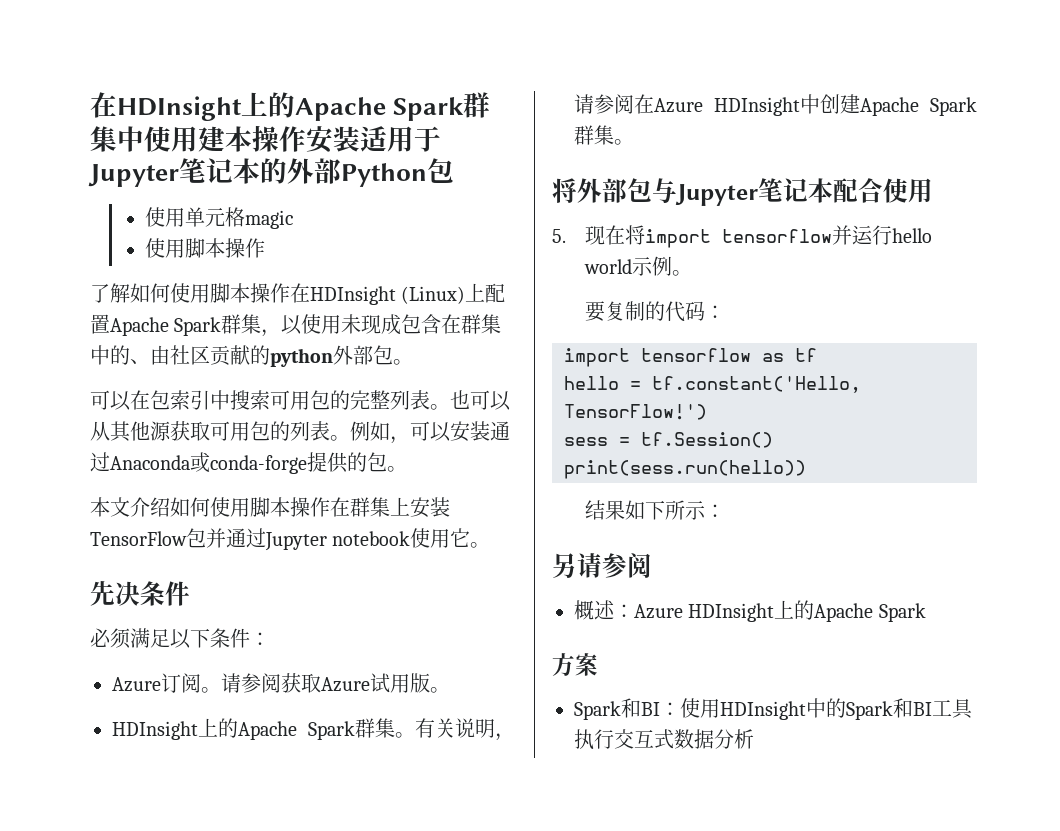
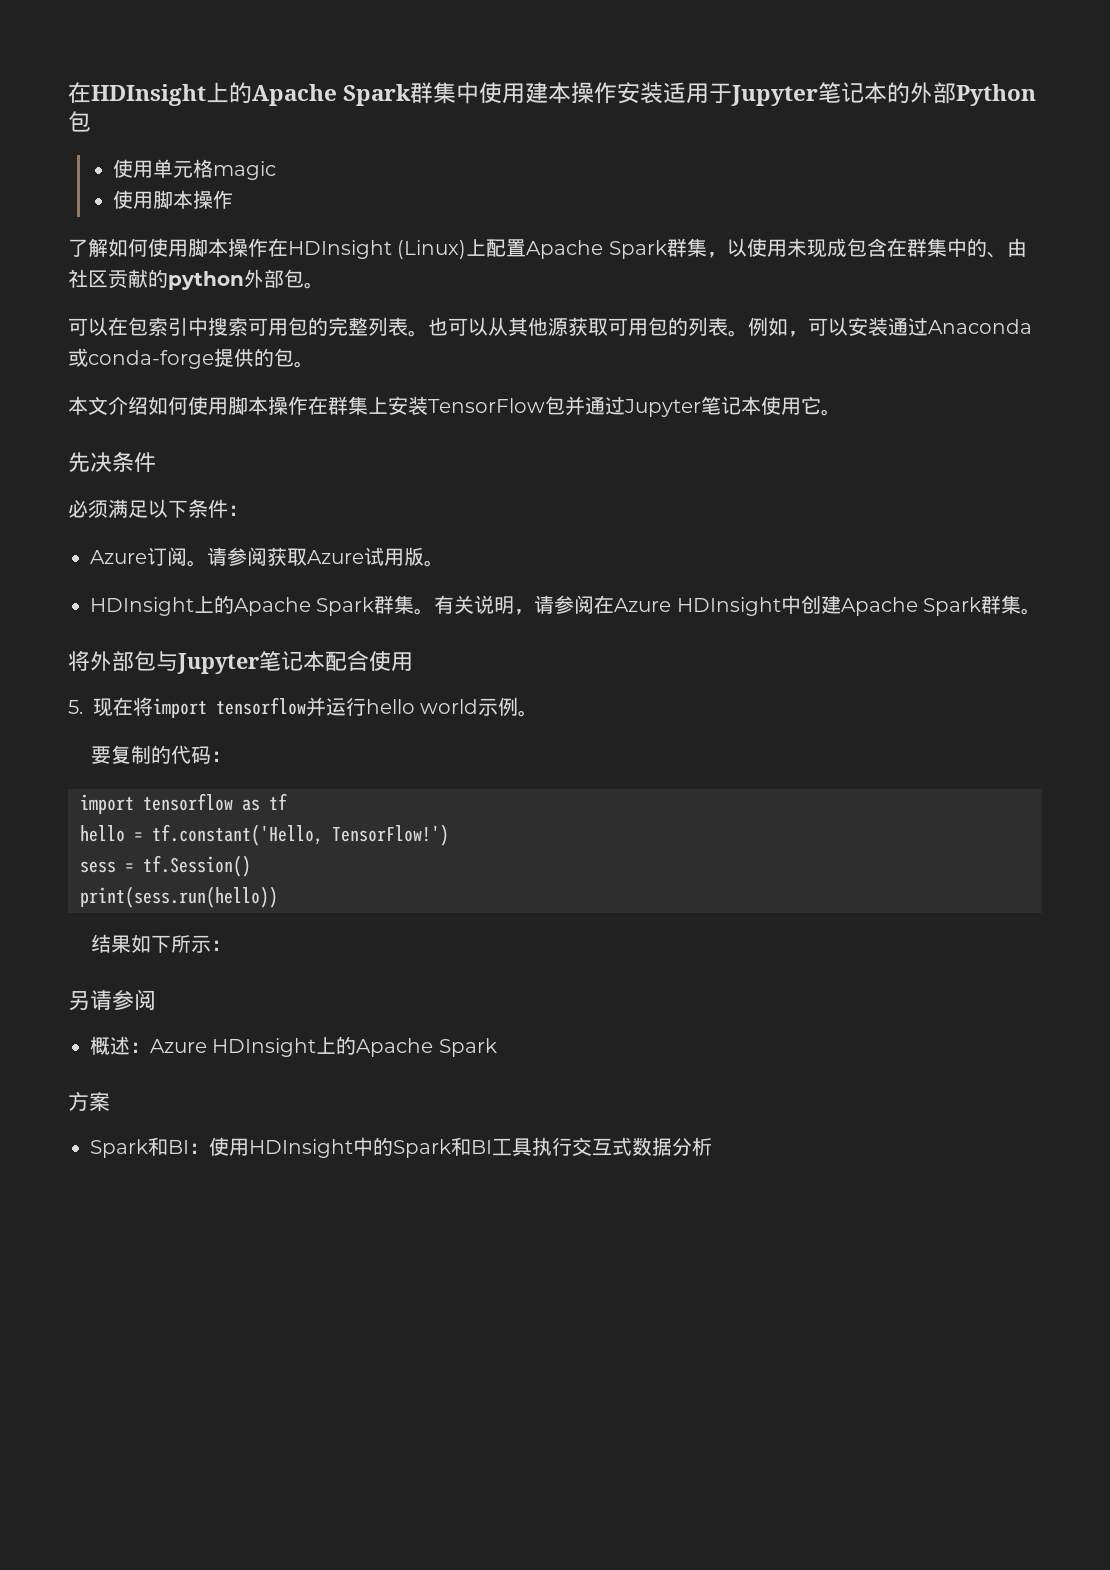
- 本文介绍如何使用脚本操作在群集上安装TensorFlow包并通过Jupyter notebook使用它。
+ 本文介绍如何使用脚本操作在群集上安装TensorFlow包并通过Jupyter笔记本使用它。

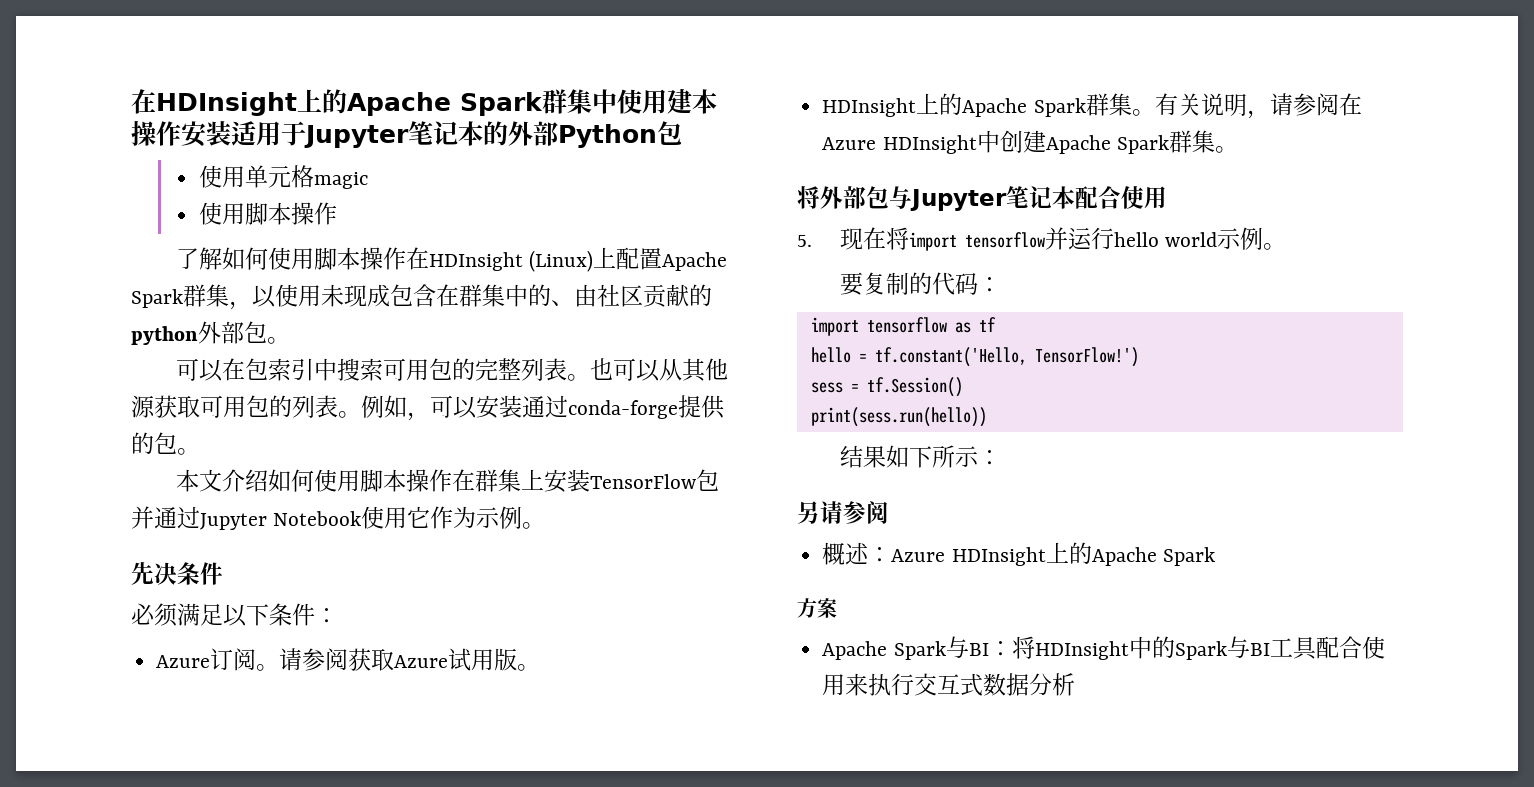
- 例如，可以安装通过Anaconda或conda-forge提供的包。
+ 例如，可以安装通过conda-forge提供的包。
- 本文介绍如何使用脚本操作在群集上安装TensorFlow包并通过Jupyter笔记本使用它。
+ 本文介绍如何使用脚本操作在群集上安装TensorFlow包并通过Jupyter Notebook使用它作为示例。
- Spark和BI：使用HDInsight中的Spark和BI工具执行交互式数据分析
+ Apache Spark与BI：将HDInsight中的Spark与BI工具配合使用来执行交互式数据分析

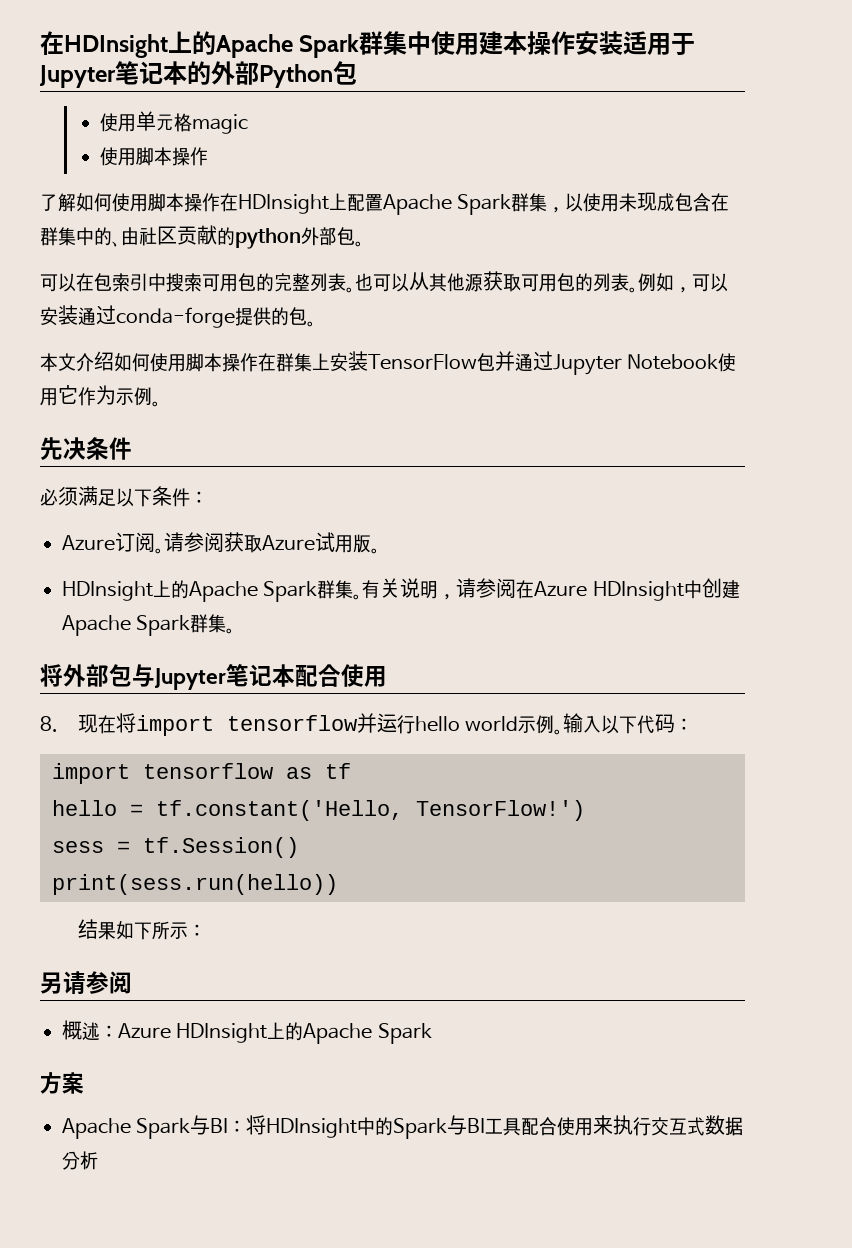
- 了解如何使用脚本操作在HDInsight (Linux)上配置Apache Spark群集，以使用未现成包含在群集中的、由社区贡献的python外部包。
+ 了解如何使用脚本操作在HDInsight上配置Apache Spark群集，以使用未现成包含在群集中的、由社区贡献的python外部包。
- 5.现在将import tensorflow并运行hello world示例。
- 要复制的代码：
+ 8.现在将import tensorflow并运行hello world示例。输入以下代码：

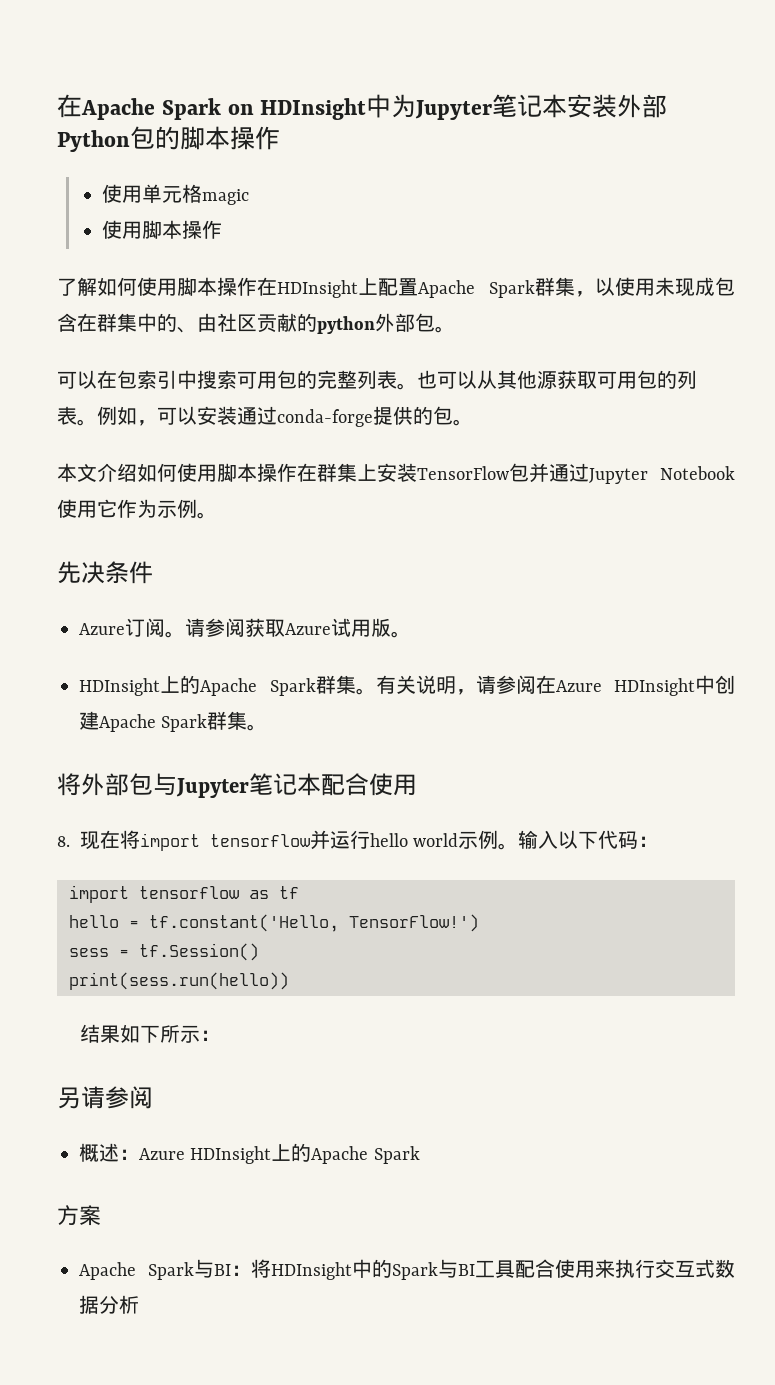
- 在HDInsight上的Apache Spark群集中使用建本操作安装适用于Jupyter笔记本的外部Python包
+ 在Apache Spark on HDInsight中为Jupyter笔记本安装外部Python包的脚本操作
- 必须满足以下条件：

